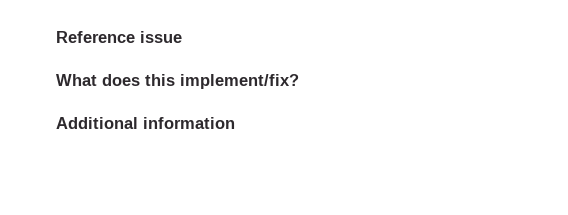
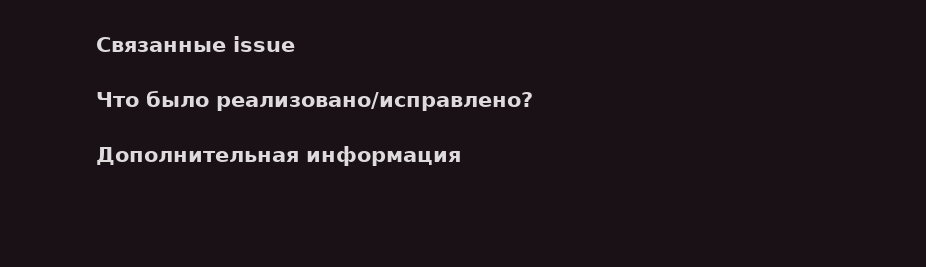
- Reference issue
+ Связанные issue
- What does this implement/fix?
- Additional information
+ Что было реализовано/исправлено?
+ Дополнительная информация

